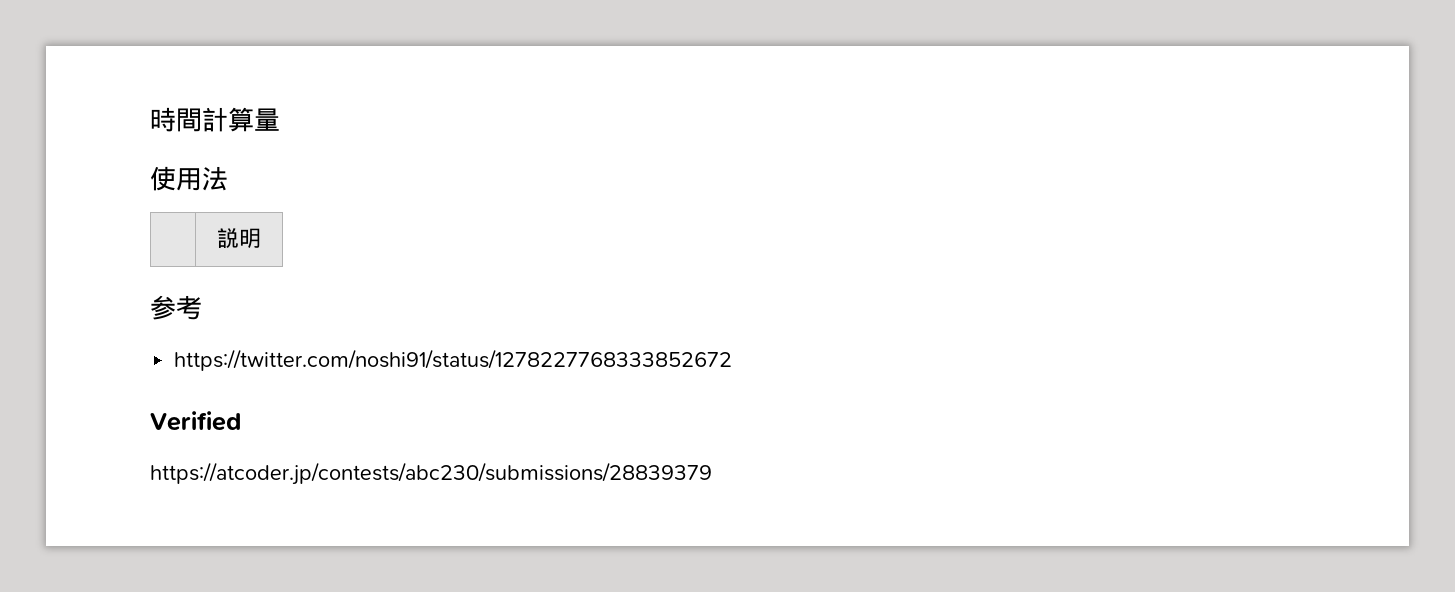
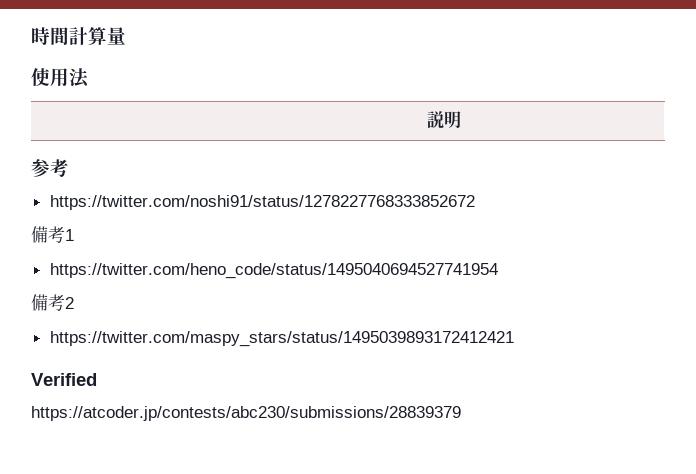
+ 備考1
+ https://twitter.com/heno_code/status/1495040694527741954
+ 備考2
+ https://twitter.com/maspy_stars/status/1495039893172412421

